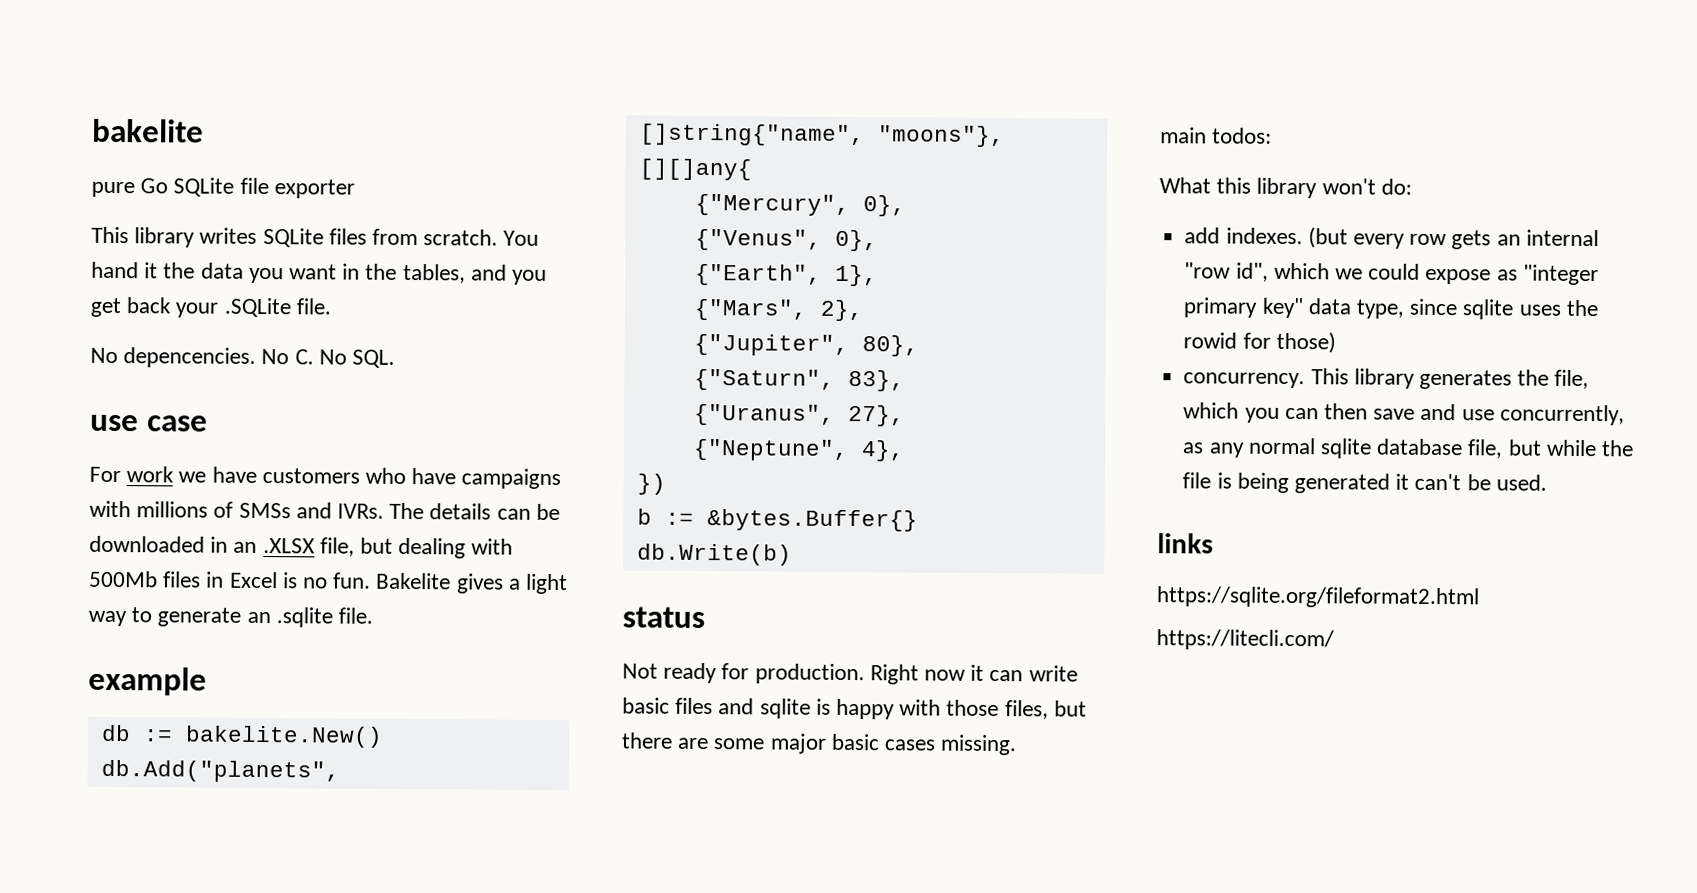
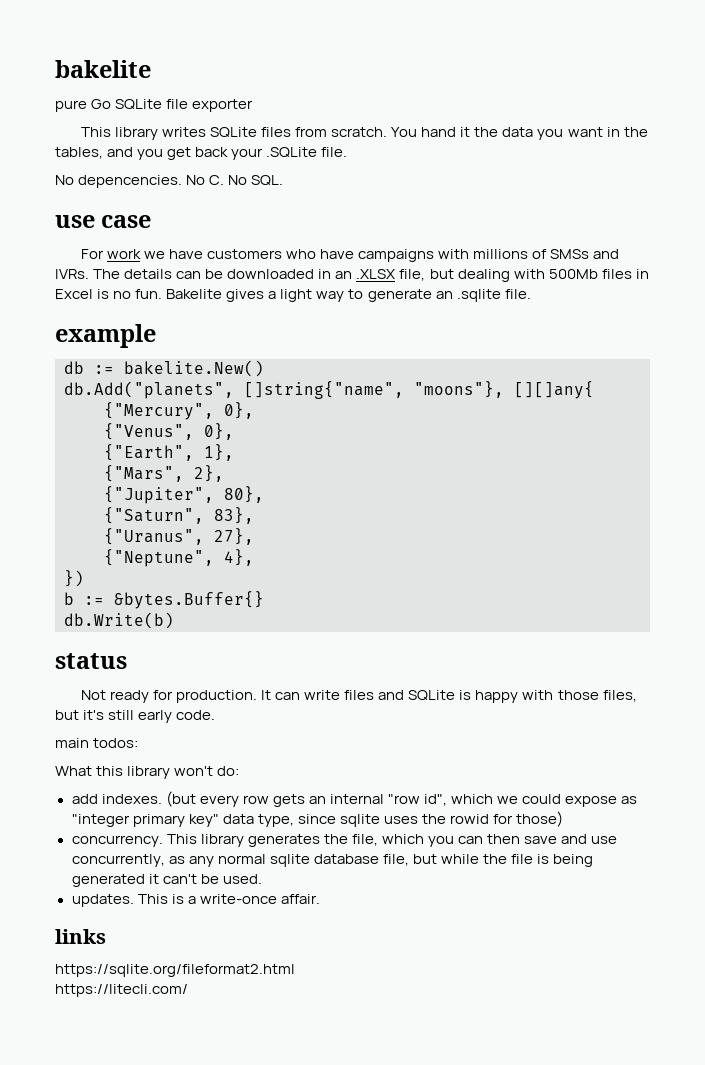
- Right now it can write basic files and sqlite is happy with those files, but there are some major basic cases missing.
+ It can write files and SQLite is happy with those files, but it's still early code.
+ updates. This is a write-once affair.

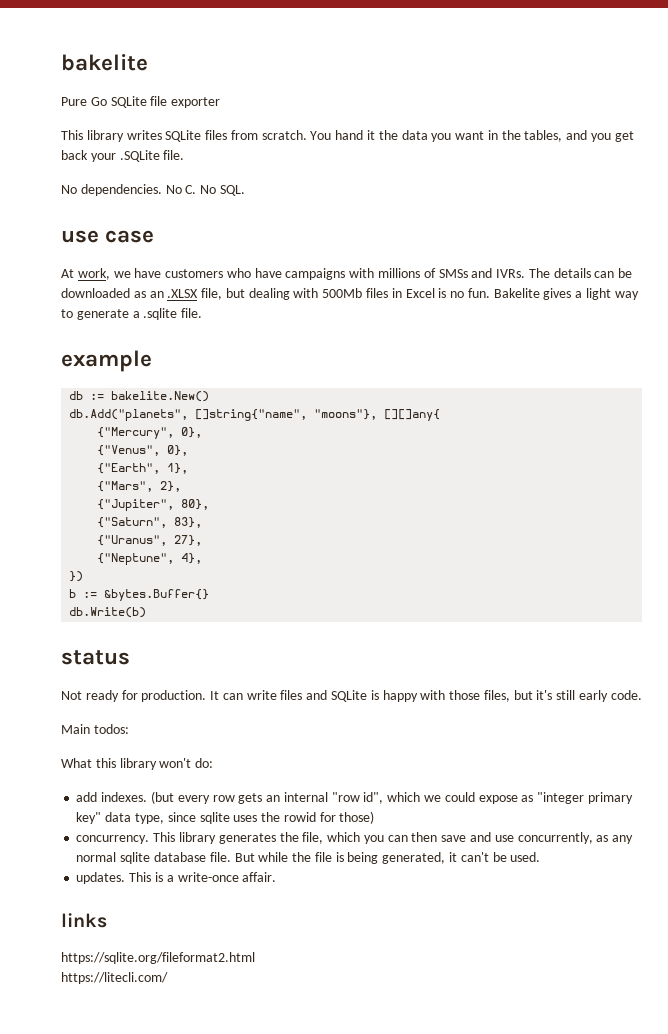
- pure Go SQLite file exporter
+ Pure Go SQLite file exporter
- No depencencies.
+ No dependencies.
- For work we have customers who have campaigns with millions of SMSs and IVRs.
+ At work, we have customers who have campaigns with millions of SMSs and IVRs.
- The details can be downloaded in an .XLSX file, but dealing with 500Mb files in Excel is no fun.
+ The details can be downloaded as an .XLSX file, but dealing with 500Mb files in Excel is no fun.
- Bakelite gives a light way to generate an .sqlite file.
+ Bakelite gives a light way to generate a .sqlite file.
- main todos:
+ Main todos:
- This library generates the file, which you can then save and use concurrently, as any normal sqlite database file, but while the file is being generated it can't be used.
+ This library generates the file, which you can then save and use concurrently, as any normal sqlite database file. But while the file is being generated, it can't be used.

